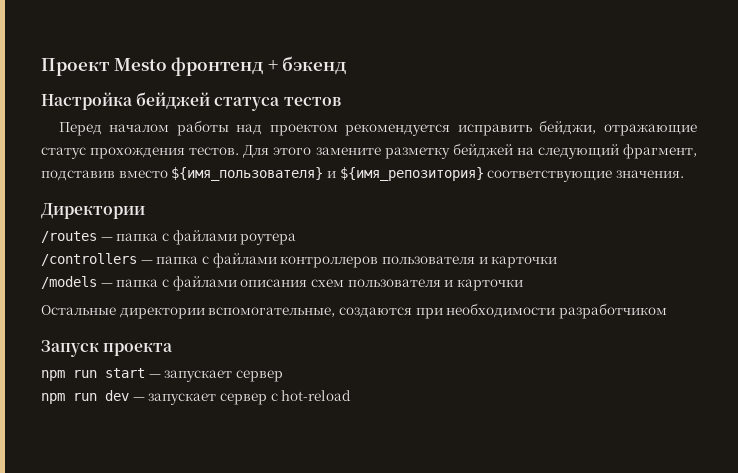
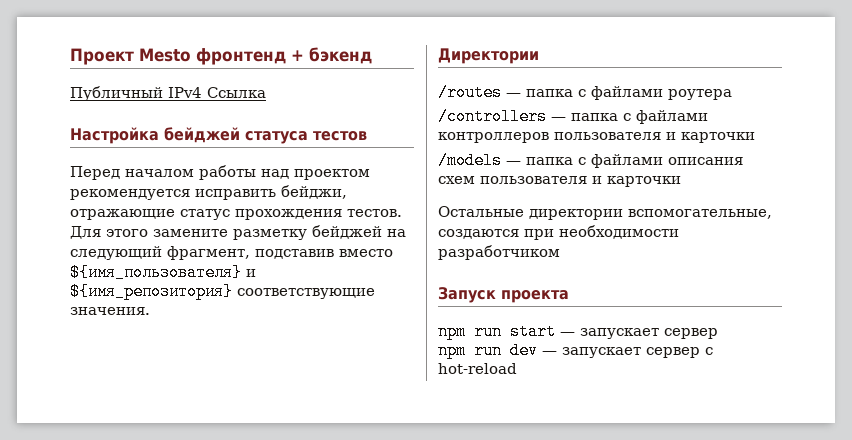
+ Публичный IPv4 Ссылка

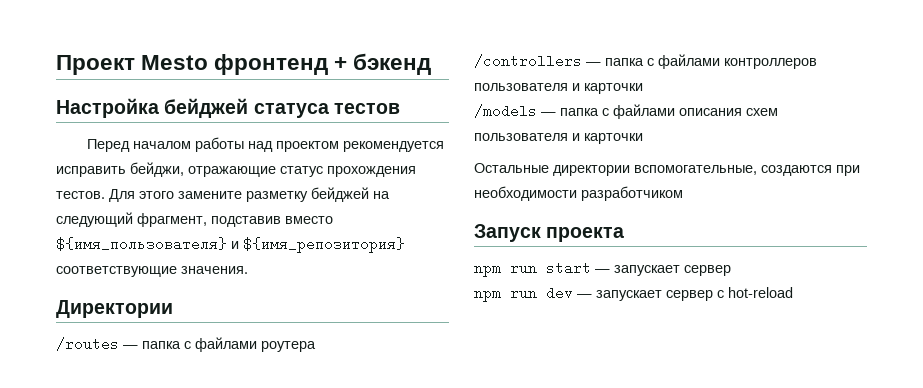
- Публичный IPv4 Ссылка

